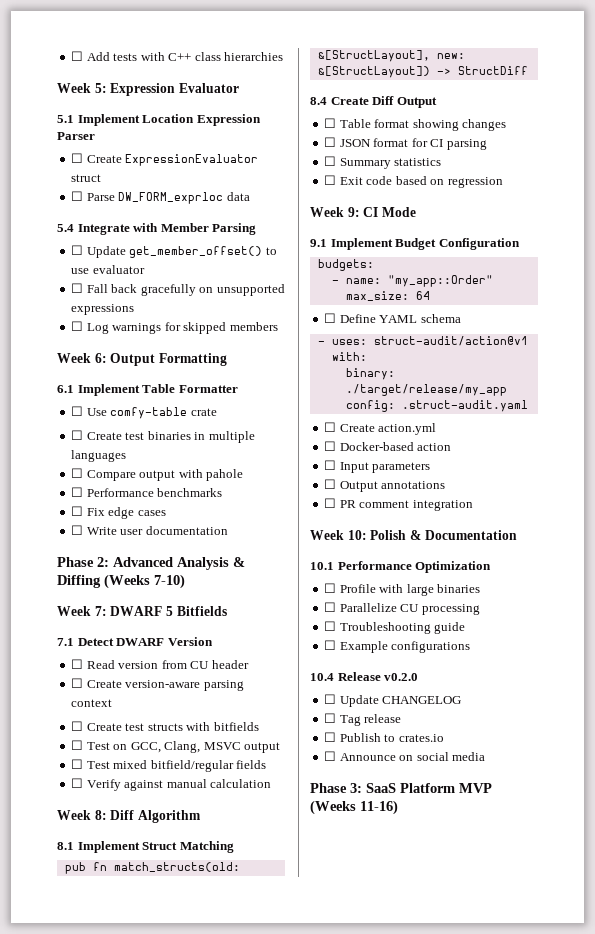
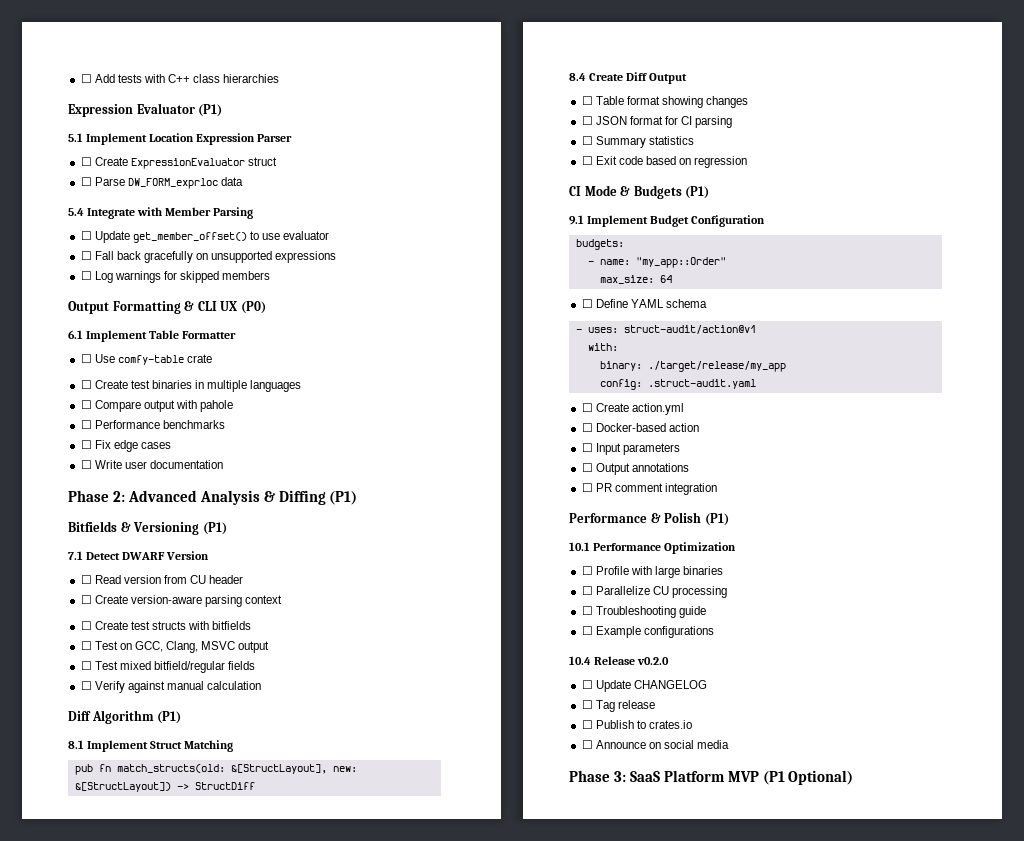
- Week 5: Expression Evaluator
+ Expression Evaluator (P1)
- Week 6: Output Formatting
+ Output Formatting & CLI UX (P0)
- Phase 2: Advanced Analysis & Diffing (Weeks 7-10)
- Week 7: DWARF 5 Bitfields
+ Phase 2: Advanced Analysis & Diffing (P1)
+ Bitfields & Versioning (P1)
- Week 8: Diff Algorithm
+ Diff Algorithm (P1)
- Week 9: CI Mode
+ CI Mode & Budgets (P1)
- Week 10: Polish & Documentation
+ Performance & Polish (P1)
- Phase 3: SaaS Platform MVP (Weeks 11-16)
+ Phase 3: SaaS Platform MVP (P1 Optional)

